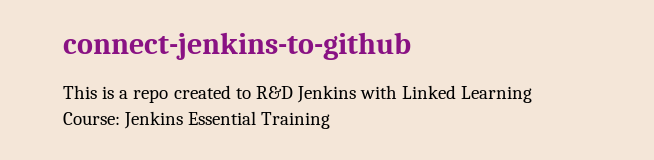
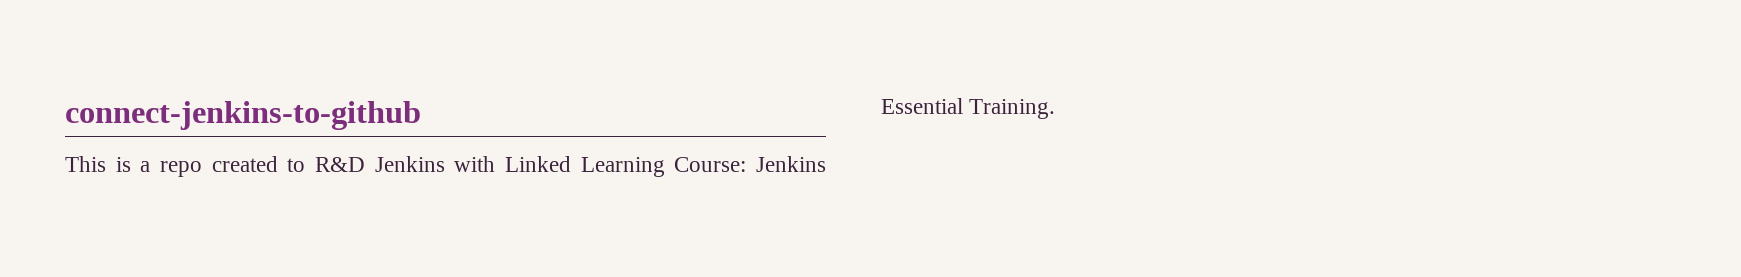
- This is a repo created to R&D Jenkins with Linked Learning Course: Jenkins Essential Training
+ This is a repo created to R&D Jenkins with Linked Learning Course: Jenkins Essential Training.

